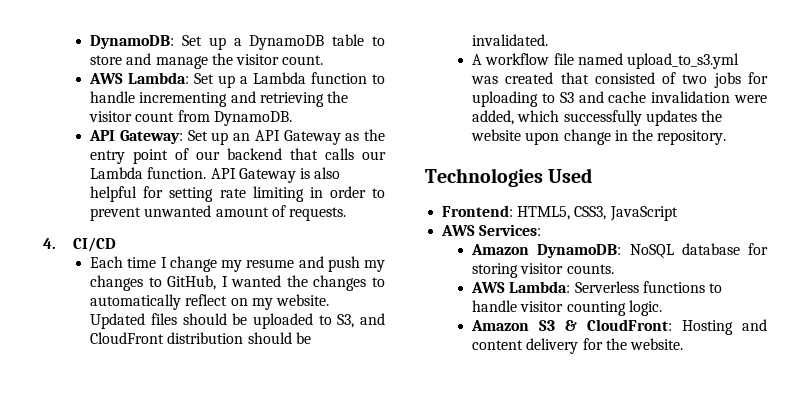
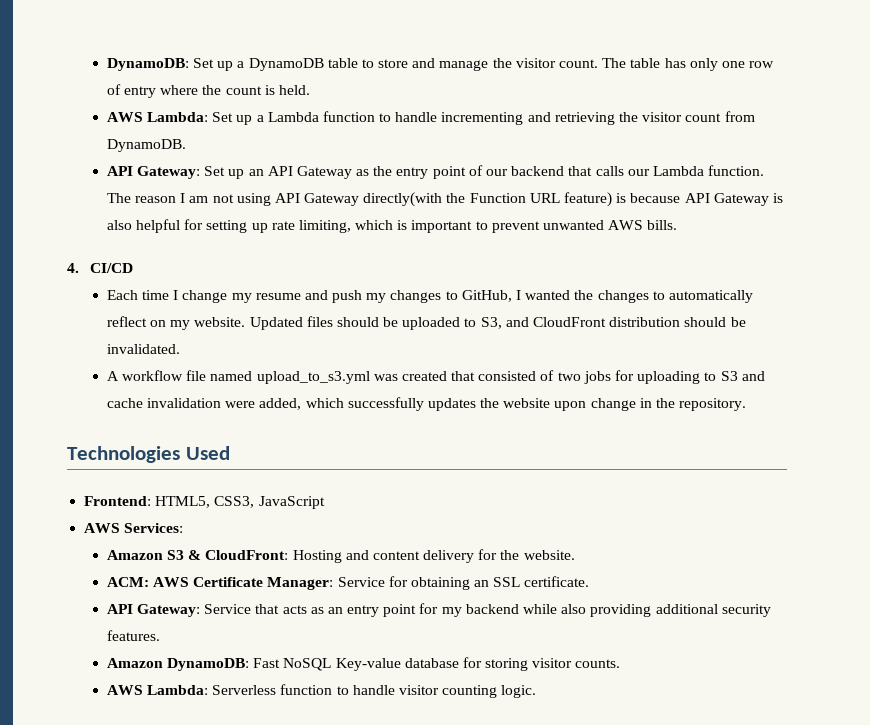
+ The table has only one row of entry where the count is held.
- API Gateway is also helpful for setting rate limiting in order to prevent unwanted amount of requests.
+ The reason I am not using API Gateway directly(with the Function URL feature) is because API Gateway is also helpful for setting up rate limiting, which is important to prevent unwanted AWS bills.
- Amazon DynamoDB: NoSQL database for storing visitor counts.
- AWS Lambda: Serverless functions to handle visitor counting logic.
+ ACM: AWS Certificate Manager: Service for obtaining an SSL certificate.
+ API Gateway: Service that acts as an entry point for my backend while also providing additional security features.
+ Amazon DynamoDB: Fast NoSQL Key-value database for storing visitor counts.
+ AWS Lambda: Serverless function to handle visitor counting logic.

